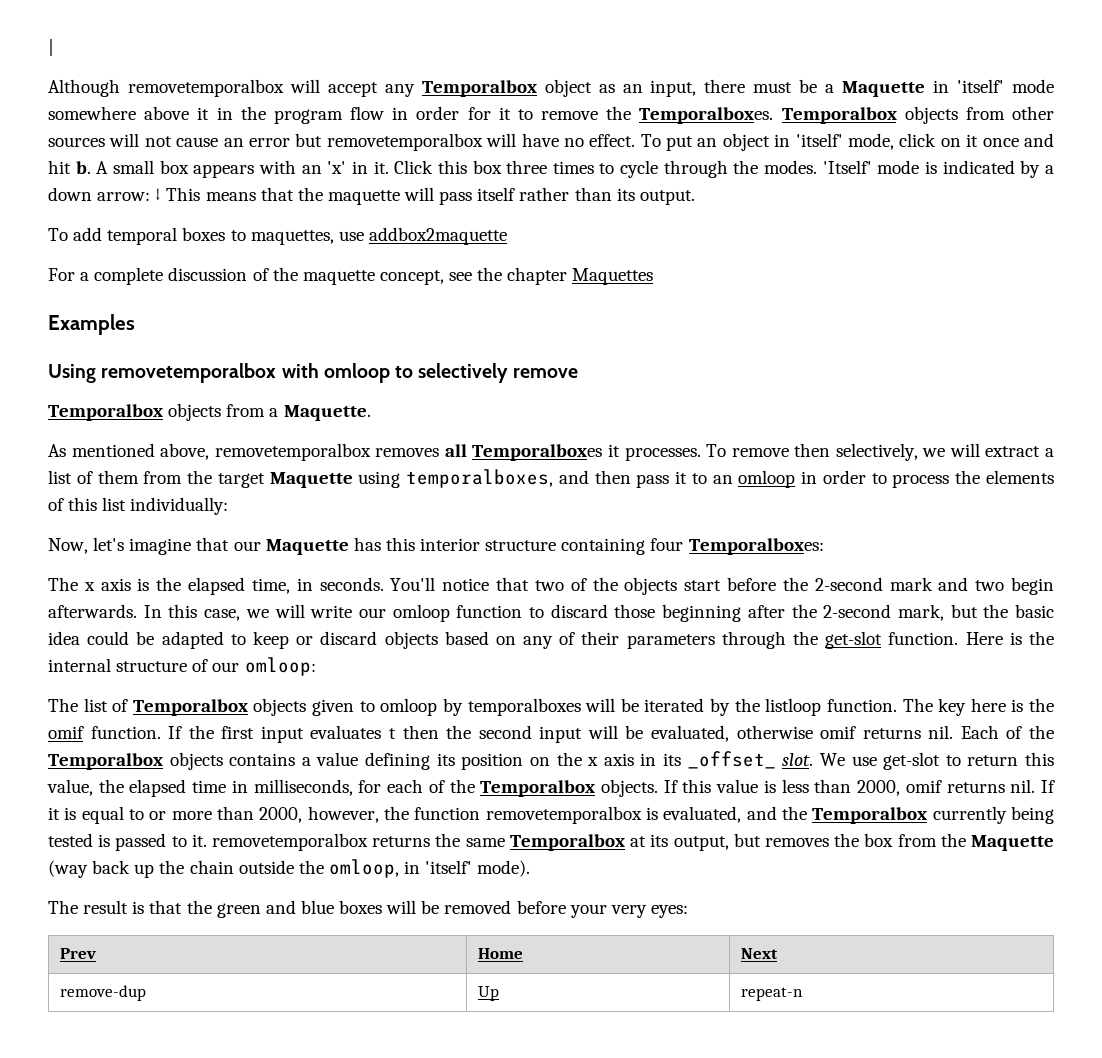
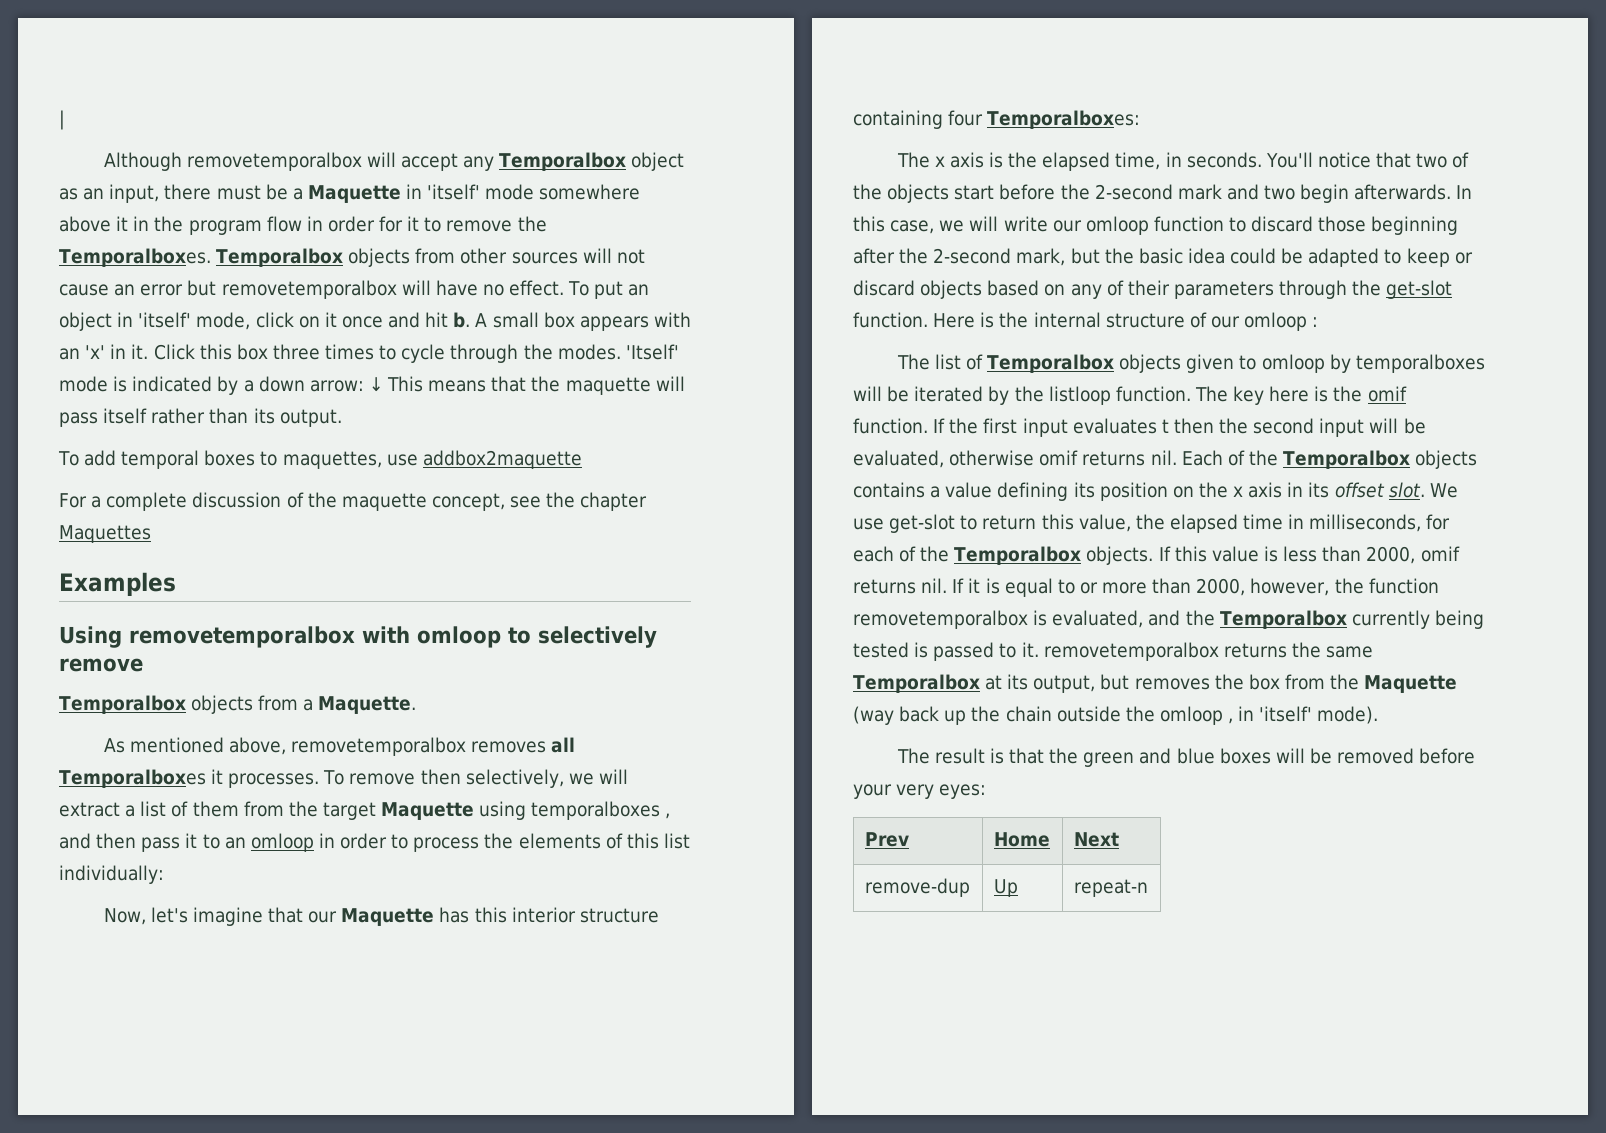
- To remove then selectively, we will extract a list of them from the target Maquette using temporalboxes, and then pass it to an omloop in order to process the elements of this list individually:
+ To remove then selectively, we will extract a list of them from the target Maquette using temporalboxes , and then pass it to an omloop in order to process the elements of this list individually:
- Here is the internal structure of our omloop:
+ Here is the internal structure of our omloop :
- Each of the Temporalbox objects contains a value defining its position on the x axis in its _offset_ slot.
+ Each of the Temporalbox objects contains a value defining its position on the x axis in its offset slot.
- If it is equal to or more than 2000, however, the function removetemporalbox is evaluated, and the Temporalbox currently being tested is passed to it. removetemporalbox returns the same Temporalbox at its output, but removes the box from the Maquette (way back up the chain outside the omloop, in 'itself' mode).
+ If it is equal to or more than 2000, however, the function removetemporalbox is evaluated, and the Temporalbox currently being tested is passed to it. removetemporalbox returns the same Temporalbox at its output, but removes the box from the Maquette (way back up the chain outside the omloop , in 'itself' mode).

